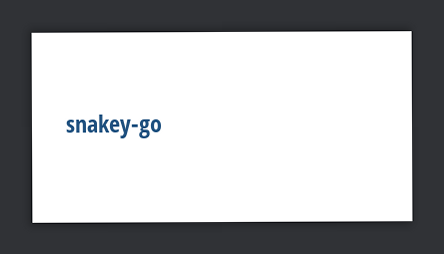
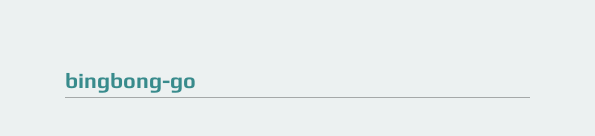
- snakey-go
+ bingbong-go

